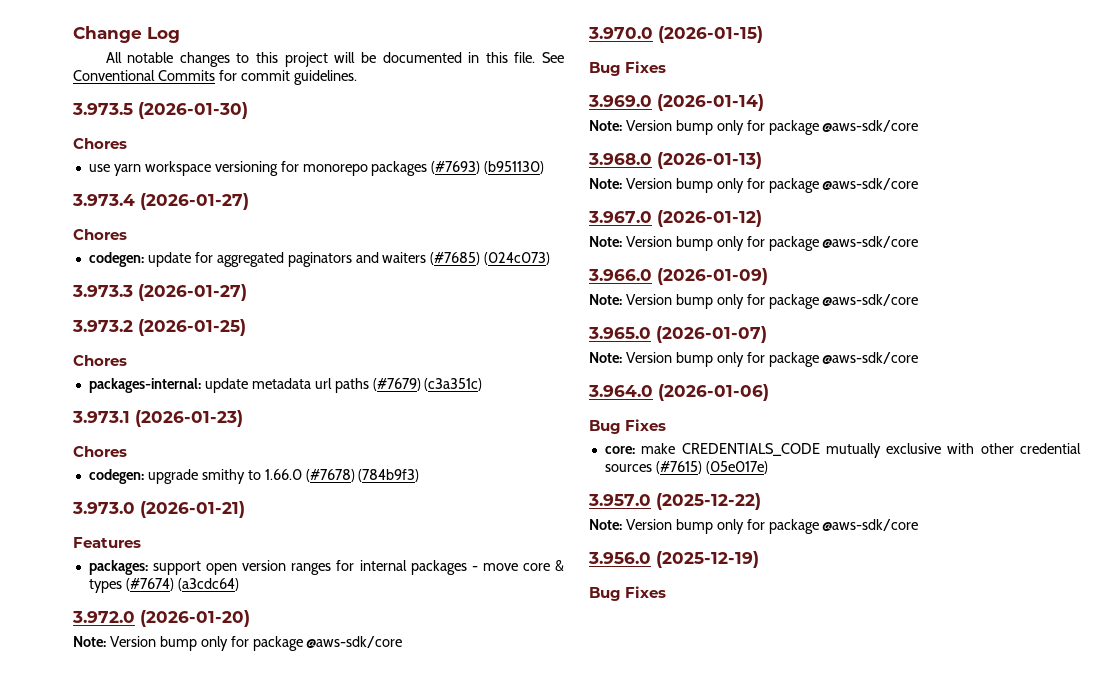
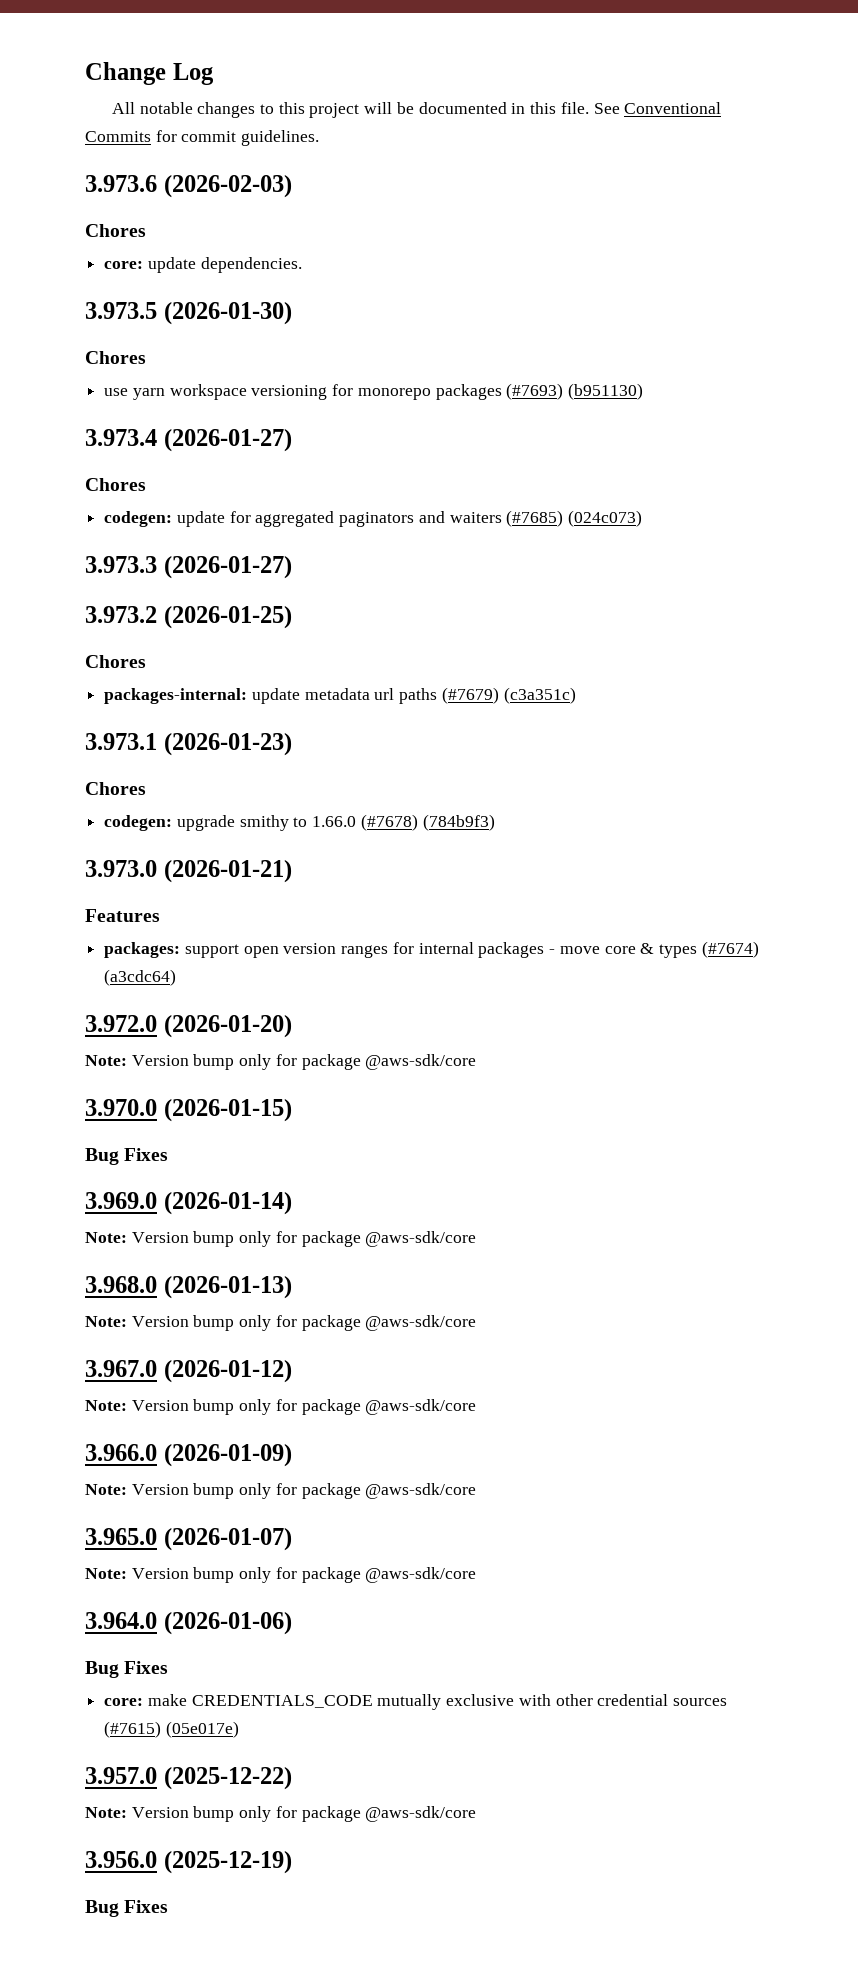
+ 3.973.6 (2026-02-03)
+ Chores
+ core: update dependencies.

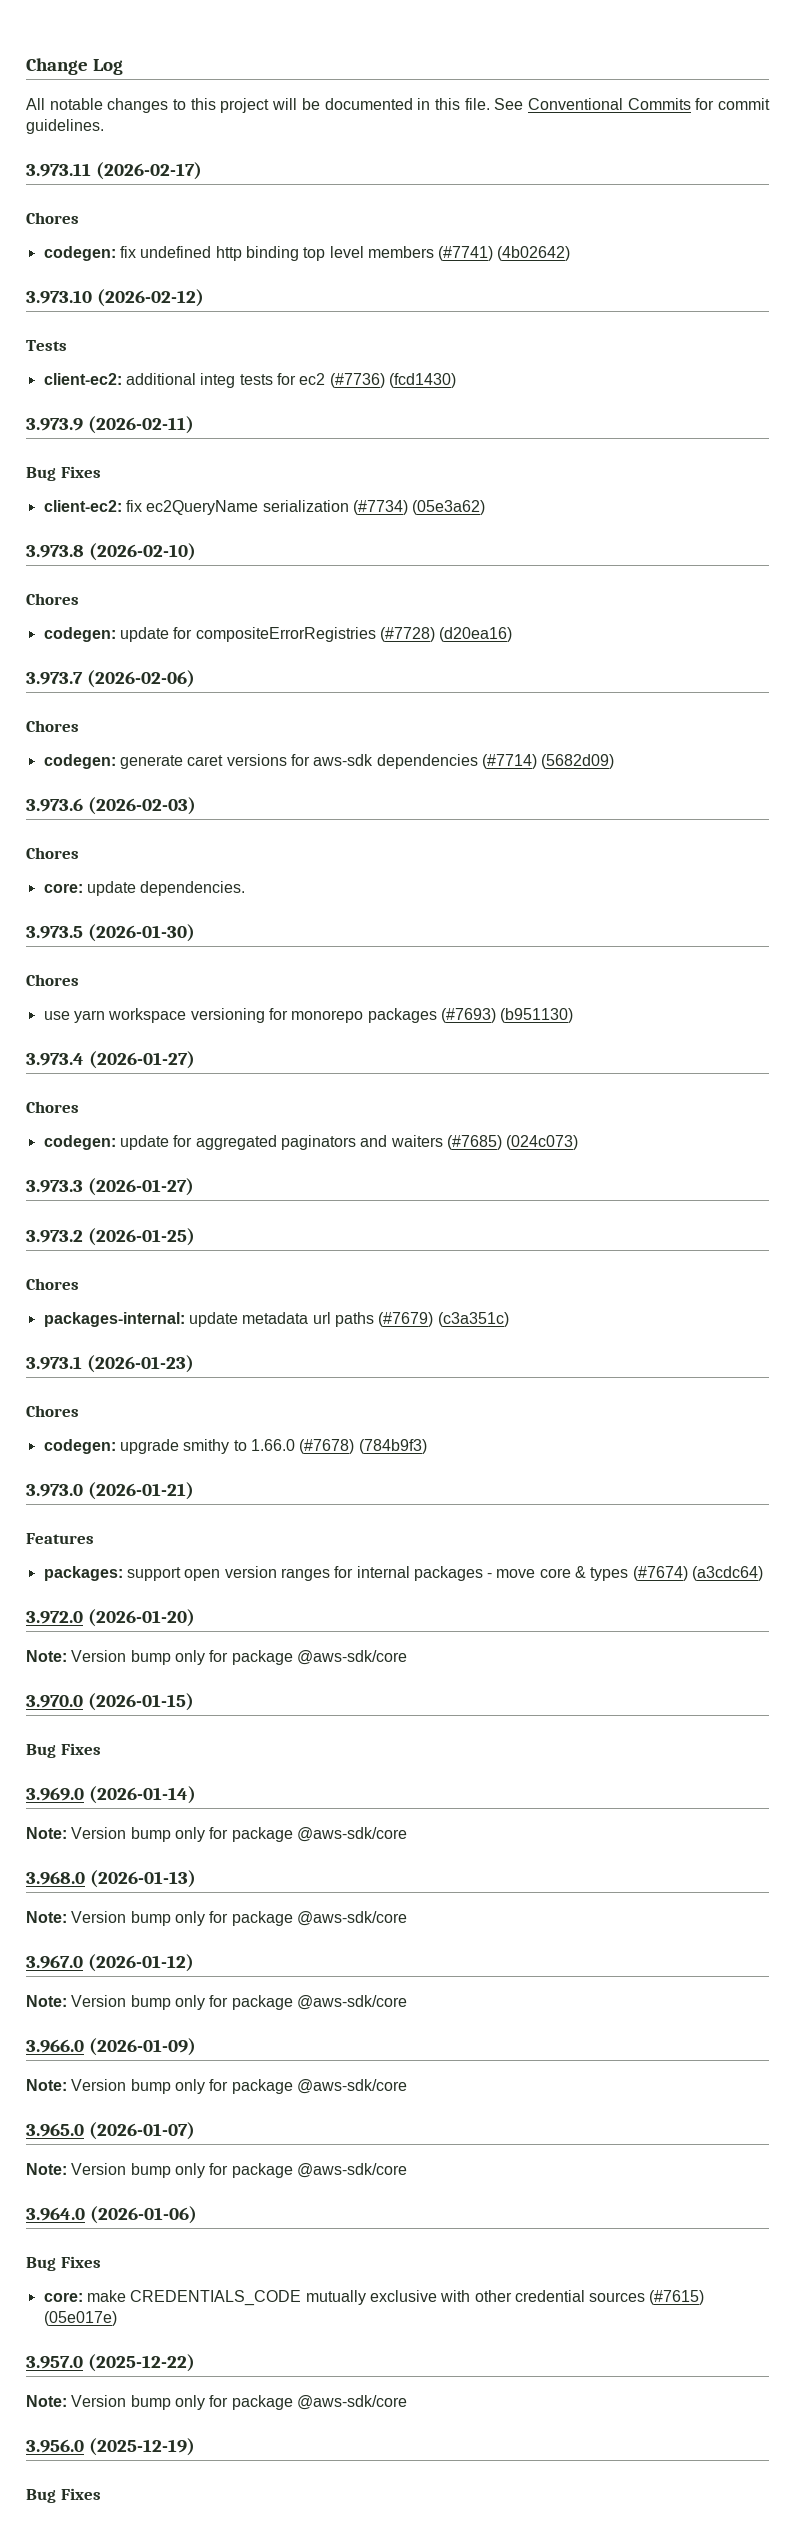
+ 3.973.11 (2026-02-17)
+ Chores
+ codegen: fix undefined http binding top level members (#7741) (4b02642)
+ 3.973.10 (2026-02-12)
+ Tests
+ client-ec2: additional integ tests for ec2 (#7736) (fcd1430)
+ 3.973.9 (2026-02-11)
+ Bug Fixes
+ client-ec2: fix ec2QueryName serialization (#7734) (05e3a62)
+ 3.973.8 (2026-02-10)
+ Chores
+ codegen: update for compositeErrorRegistries (#7728) (d20ea16)
+ 3.973.7 (2026-02-06)
+ Chores
+ codegen: generate caret versions for aws-sdk dependencies (#7714) (5682d09)

